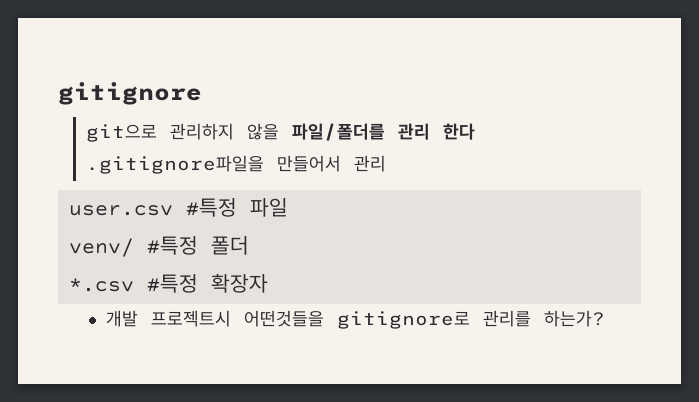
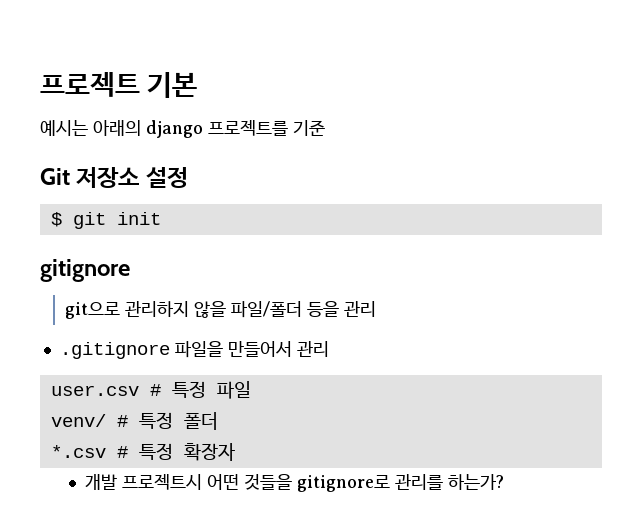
+ 프로젝트 기본
+ 예시는 아래의 django 프로젝트를 기준
+ Git 저장소 설정
+ $ git init
- git으로 관리하지 않을 파일/폴더를 관리 한다 .gitignore파일을 만들어서 관리
+ git으로 관리하지 않을 파일/폴더 등을 관리
+ .gitignore 파일을 만들어서 관리
- user.csv #특정 파일
+ user.csv # 특정 파일
- venv/ #특정 폴더
+ venv/ # 특정 폴더
- *.csv #특정 확장자
+ *.csv # 특정 확장자
- 개발 프로젝트시 어떤것들을 gitignore로 관리를 하는가?
+ 개발 프로젝트시 어떤 것들을 gitignore로 관리를 하는가?

